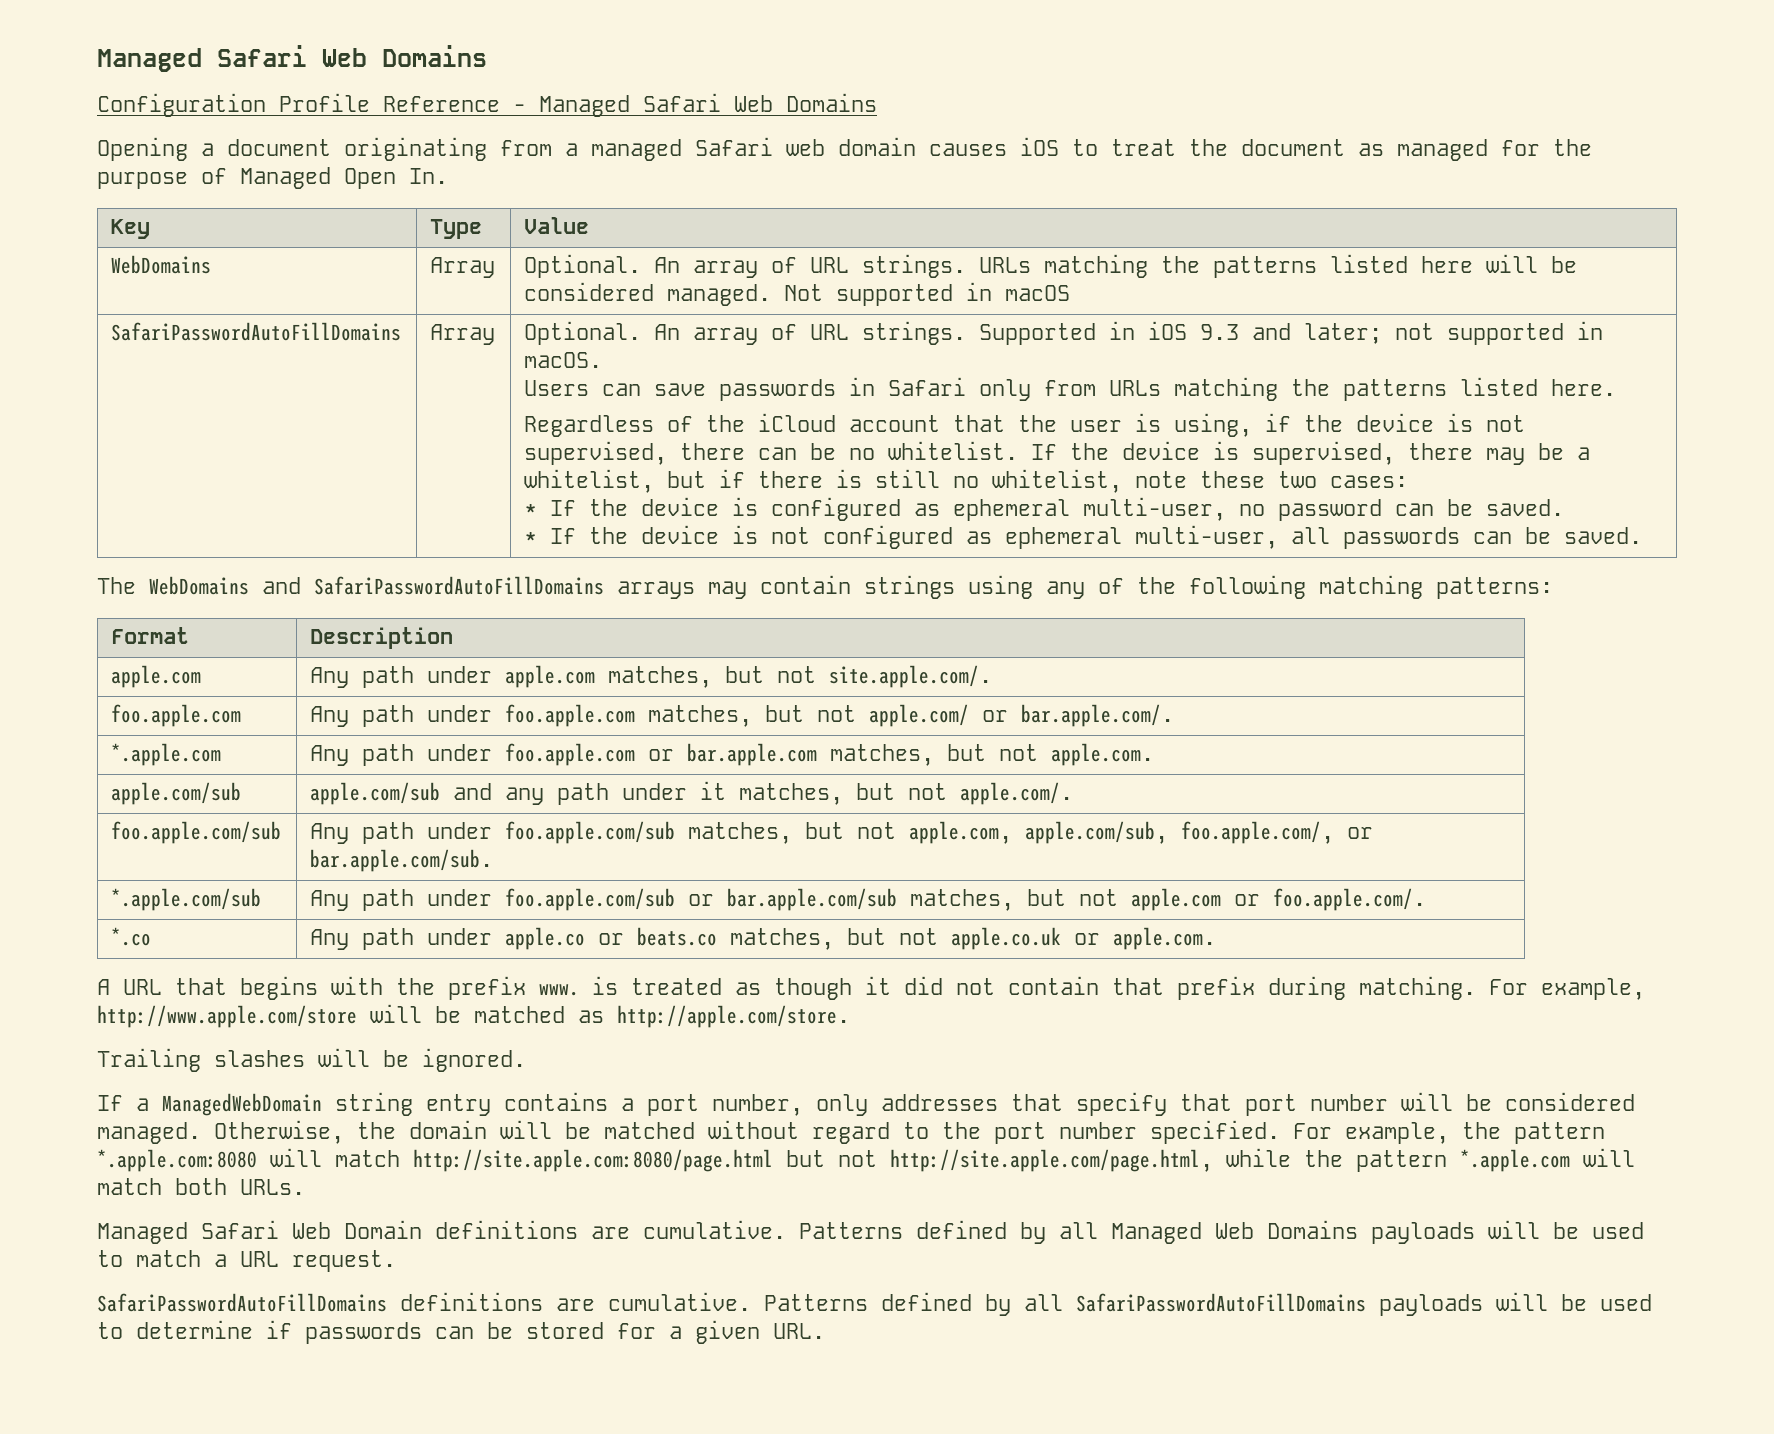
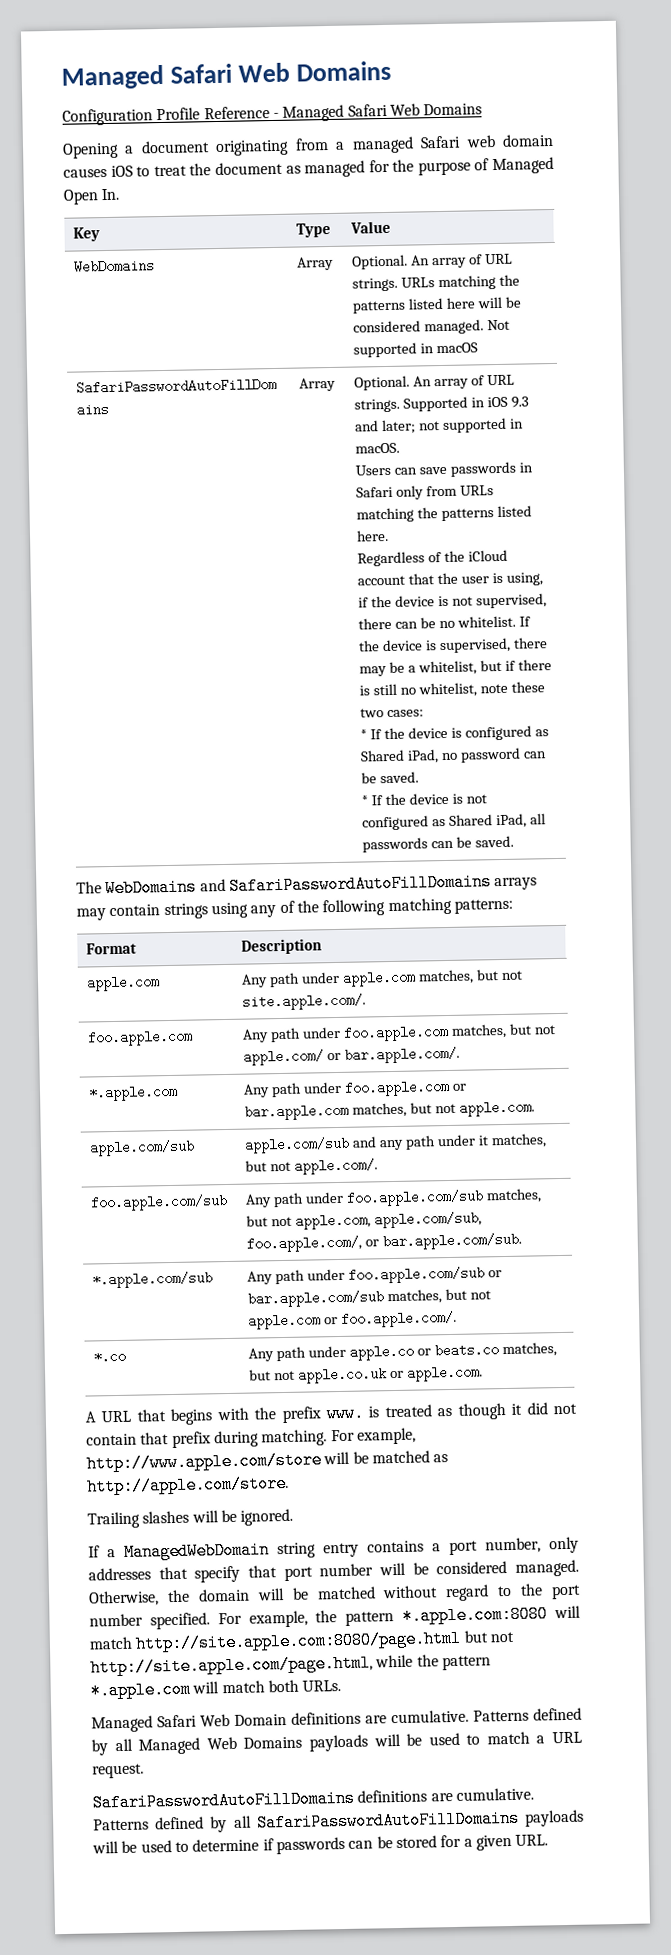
- * If the device is configured as ephemeral multi-user, no password can be saved.
+ * If the device is configured as Shared iPad, no password can be saved.
- * If the device is not configured as ephemeral multi-user, all passwords can be saved.
+ * If the device is not configured as Shared iPad, all passwords can be saved.

